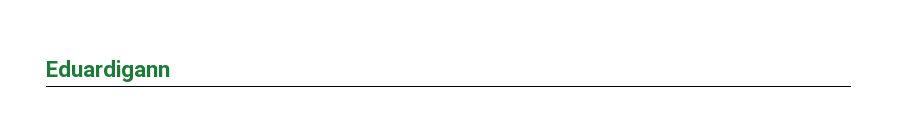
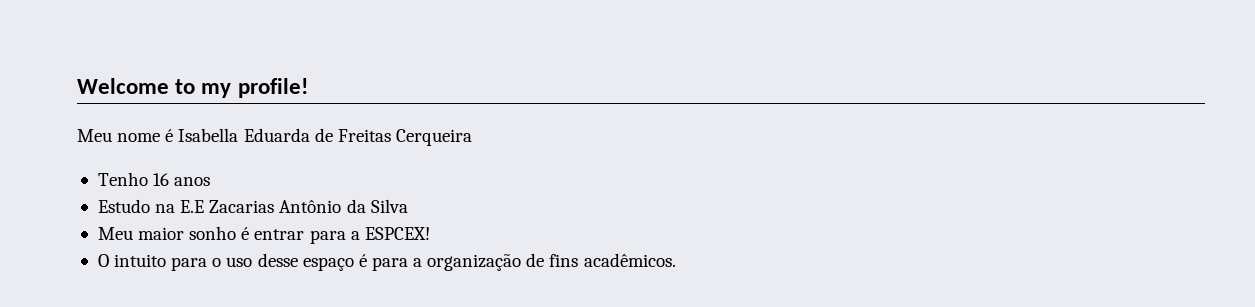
- Eduardigann
+ Welcome to my profile!
+ Meu nome é Isabella Eduarda de Freitas Cerqueira
+ Tenho 16 anos
+ Estudo na E.E Zacarias Antônio da Silva
+ Meu maior sonho é entrar para a ESPCEX!
+ O intuito para o uso desse espaço é para a organização de fins acadêmicos.

